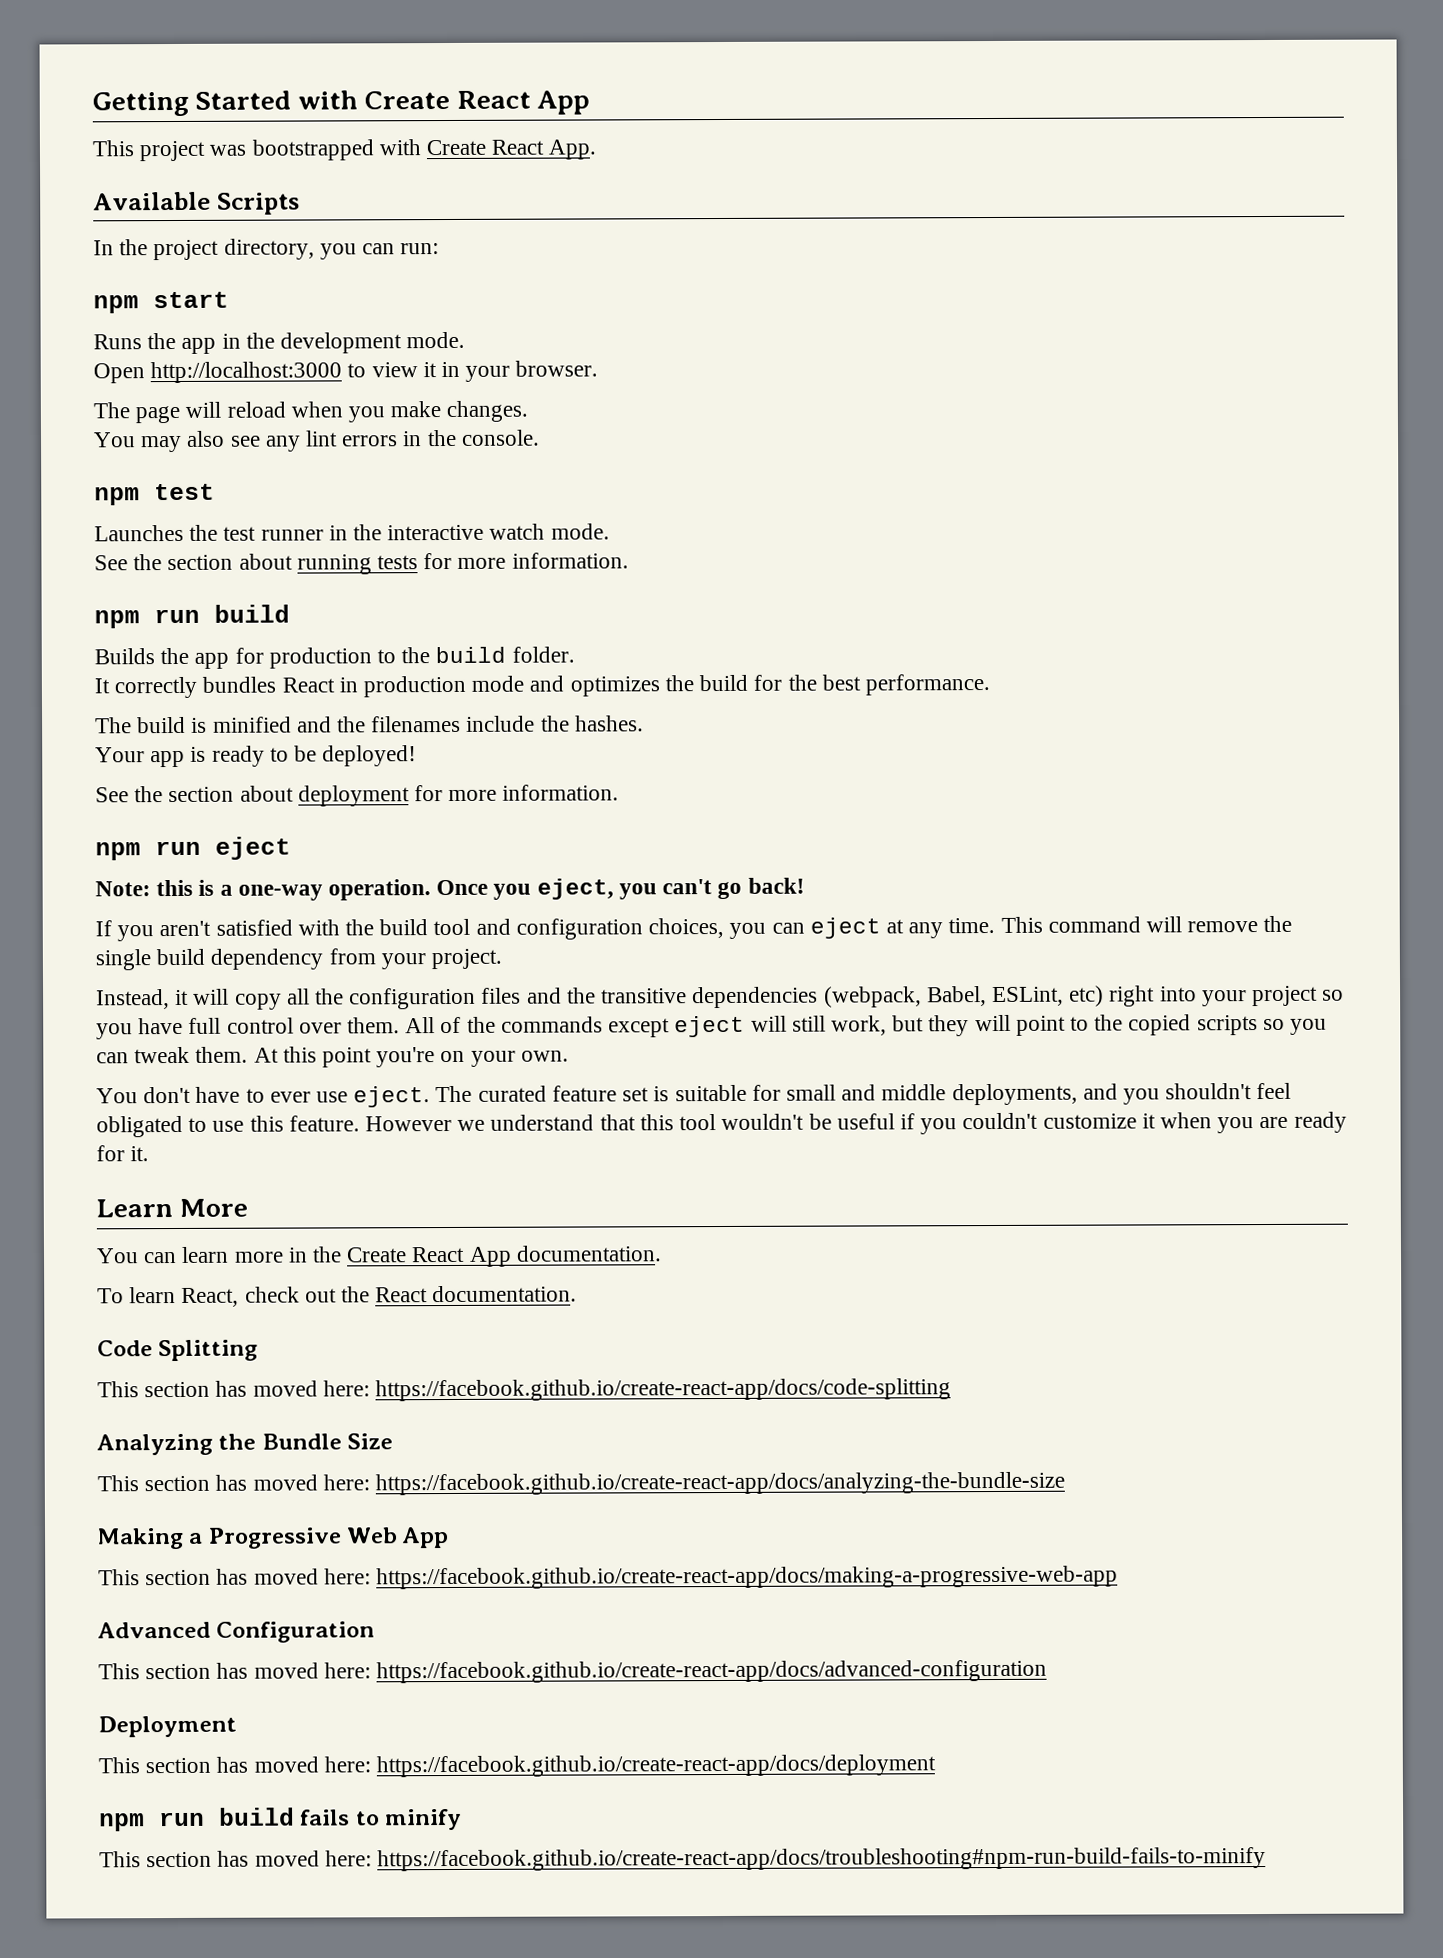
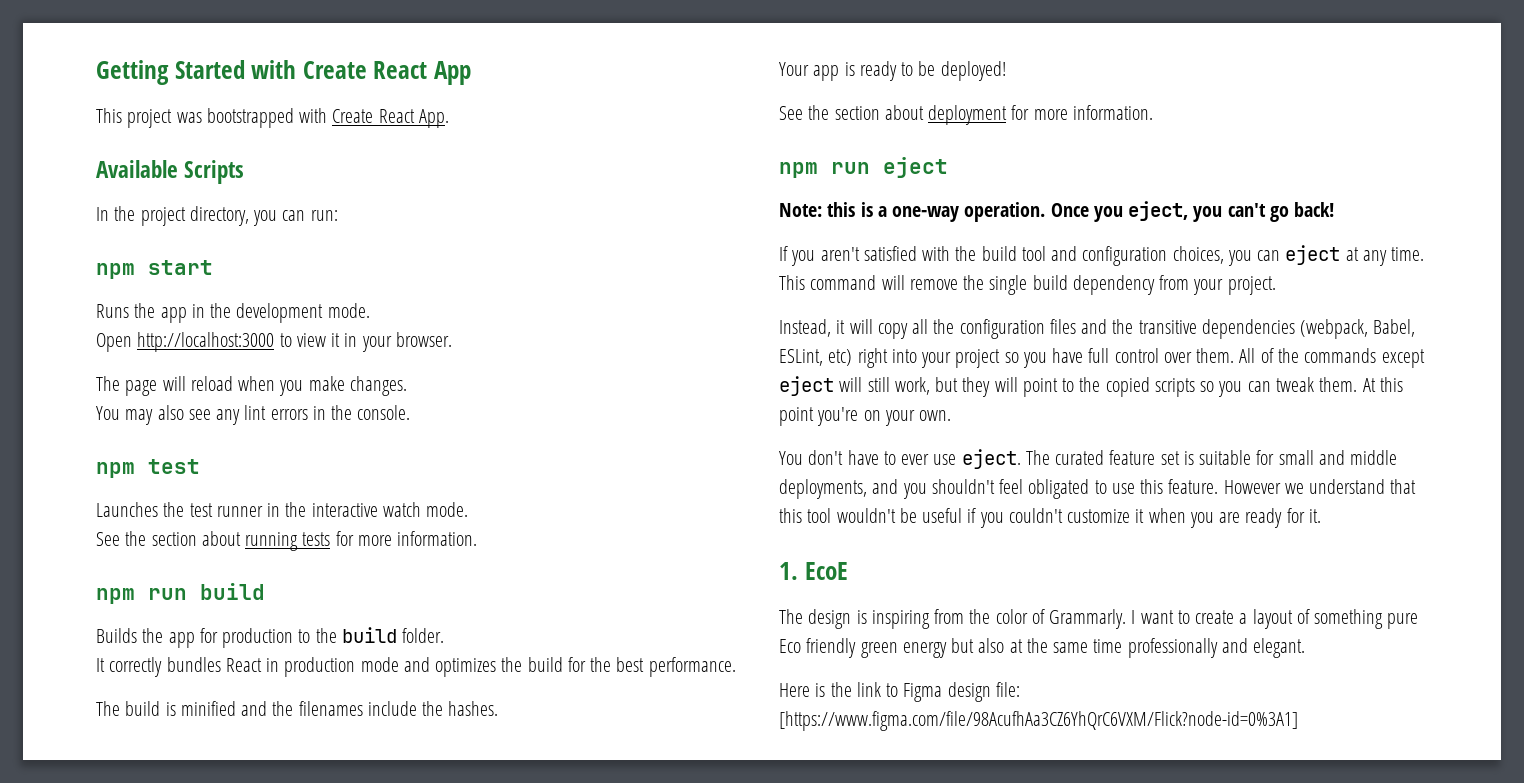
- Learn More
- You can learn more in the Create React App documentation.
- To learn React, check out the React documentation.
- Code Splitting
- This section has moved here: https://facebook.github.io/create-react-app/docs/code-splitting
- Analyzing the Bundle Size
- This section has moved here: https://facebook.github.io/create-react-app/docs/analyzing-the-bundle-size
- Making a Progressive Web App
- This section has moved here: https://facebook.github.io/create-react-app/docs/making-a-progressive-web-app
- Advanced Configuration
- This section has moved here: https://facebook.github.io/create-react-app/docs/advanced-configuration
- Deployment
- This section has moved here: https://facebook.github.io/create-react-app/docs/deployment
- npm run build fails to minify
- This section has moved here: https://facebook.github.io/create-react-app/docs/troubleshooting#npm-run-build-fails-to-minify
+ 1. EcoE
+ The design is inspiring from the color of Grammarly. I want to create a layout of something pure Eco friendly green energy but also at the same time professionally and elegant.
+ Here is the link to Figma design file: [https://www.figma.com/file/98AcufhAa3CZ6YhQrC6VXM/Flick?node-id=0%3A1]

